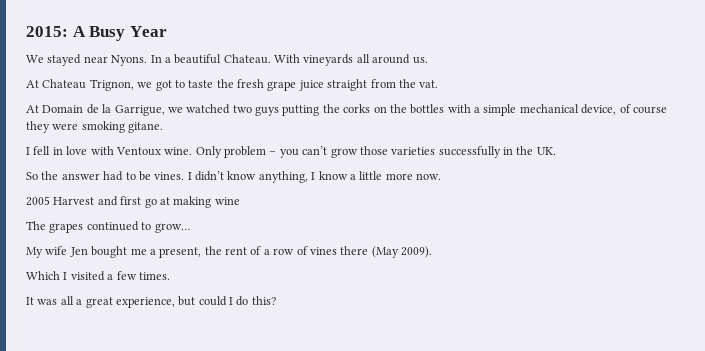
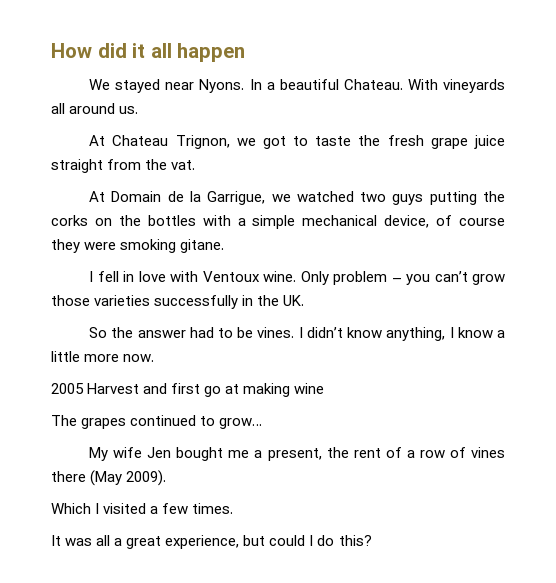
- 2015: A Busy Year
+ How did it all happen

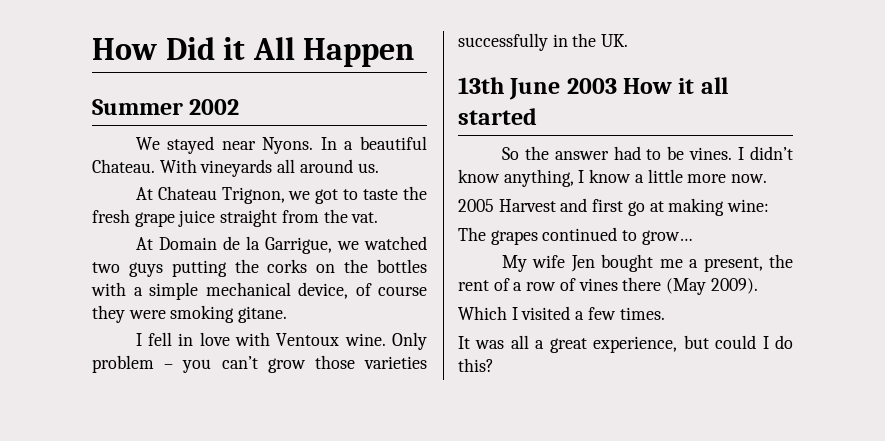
- How did it all happen
+ How Did it All Happen
+ Summer 2002
+ 13th June 2003 How it all started
- 2005 Harvest and first go at making wine
+ 2005 Harvest and first go at making wine:

